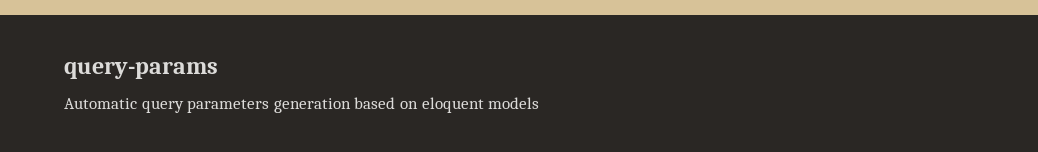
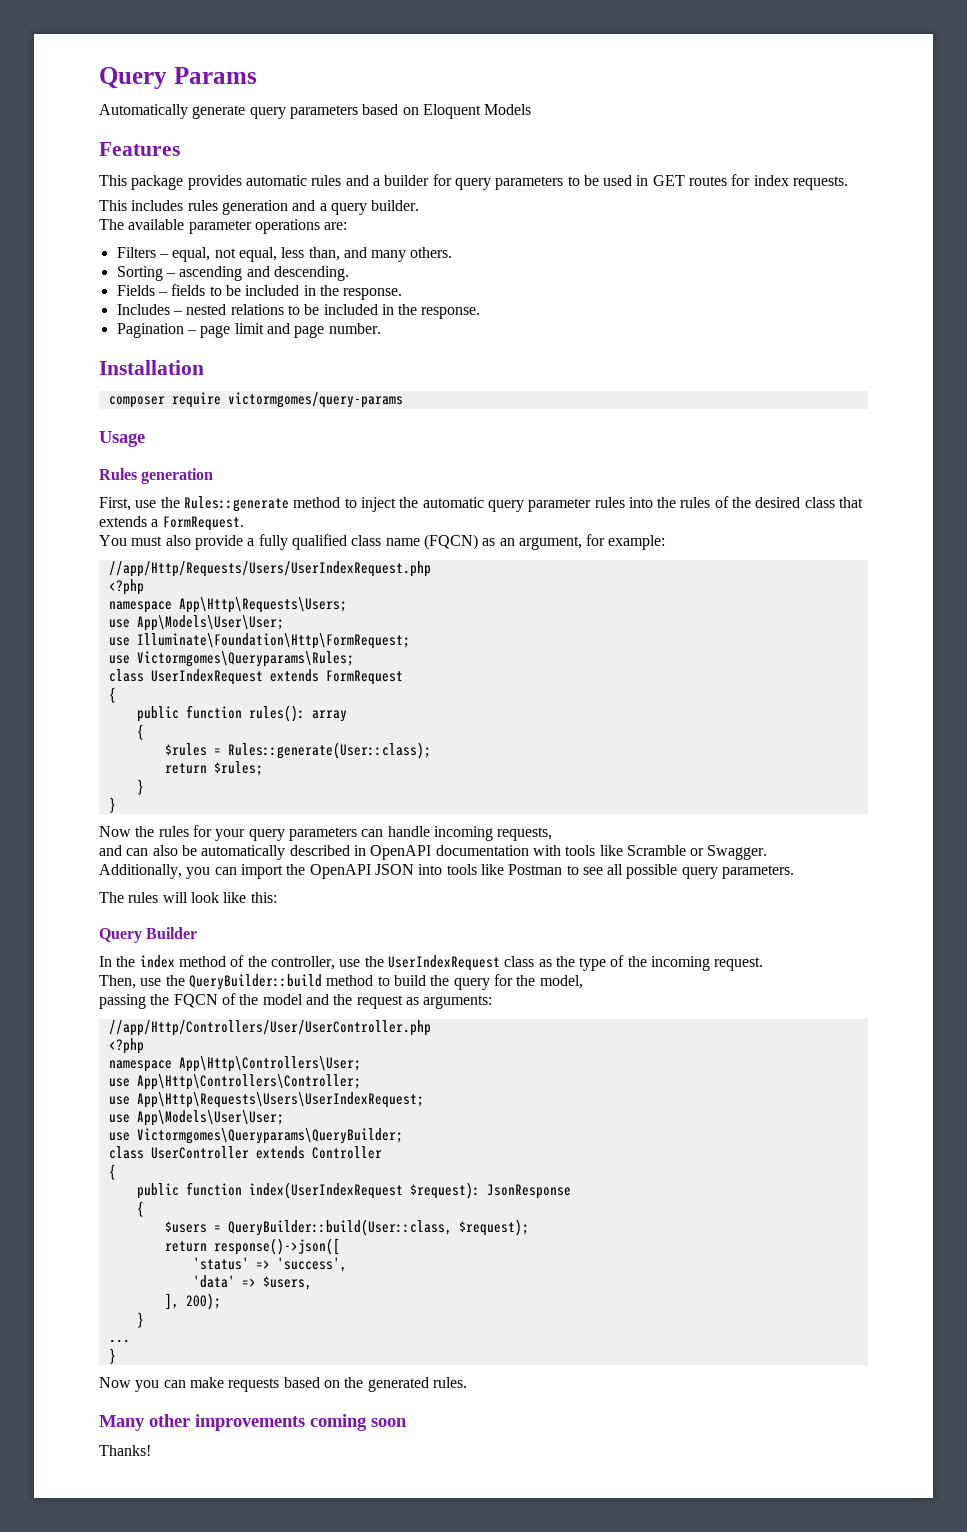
- query-params
- Automatic query parameters generation based on eloquent models
+ Query Params
+ Automatically generate query parameters based on Eloquent Models
+ Features
+ This package provides automatic rules and a builder for query parameters to be used in GET routes for index requests.
+ This includes rules generation and a query builder.
+ The available parameter operations are:
+ Filters – equal, not equal, less than, and many others.
+ Sorting – ascending and descending.
+ Fields – fields to be included in the response.
+ Includes – nested relations to be included in the response.
+ Pagination – page limit and page number.
+ Installation
+ composer require victormgomes/query-params
+ Usage
+ Rules generation
+ First, use the Rules::generate method to inject the automatic query parameter rules into the rules of the desired class that extends a FormRequest.
+ You must also provide a fully qualified class name (FQCN) as an argument, for example:
+ //app/Http/Requests/Users/UserIndexRequest.php
+ <?php
+ namespace App\Http\Requests\Users;
+ use App\Models\User\User;
+ use Illuminate\Foundation\Http\FormRequest;
+ use Victormgomes\Queryparams\Rules;
+ class UserIndexRequest extends FormRequest
+ {
+ public function rules(): array
+ {
+ $rules = Rules::generate(User::class);
+ return $rules;
+ }
+ }
+ Now the rules for your query parameters can handle incoming requests,
+ and can also be automatically described in OpenAPI documentation with tools like Scramble or Swagger.
+ Additionally, you can import the OpenAPI JSON into tools like Postman to see all possible query parameters.
+ The rules will look like this:
+ Query Builder
+ In the index method of the controller, use the UserIndexRequest class as the type of the incoming request.
+ Then, use the QueryBuilder::build method to build the query for the model,
+ passing the FQCN of the model and the request as arguments:
+ //app/Http/Controllers/User/UserController.php
+ <?php
+ namespace App\Http\Controllers\User;
+ use App\Http\Controllers\Controller;
+ use App\Http\Requests\Users\UserIndexRequest;
+ use App\Models\User\User;
+ use Victormgomes\Queryparams\QueryBuilder;
+ class UserController extends Controller
+ {
+ public function index(UserIndexRequest $request): JsonResponse
+ {
+ $users = QueryBuilder::build(User::class, $request);
+ return response()->json([
+ 'status' => 'success',
+ 'data' => $users,
+ ], 200);
+ }
+ ...
+ }
+ Now you can make requests based on the generated rules.
+ Many other improvements coming soon
+ Thanks!

